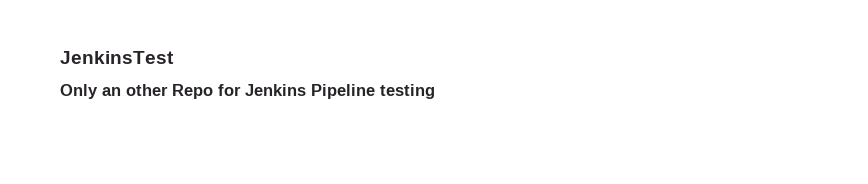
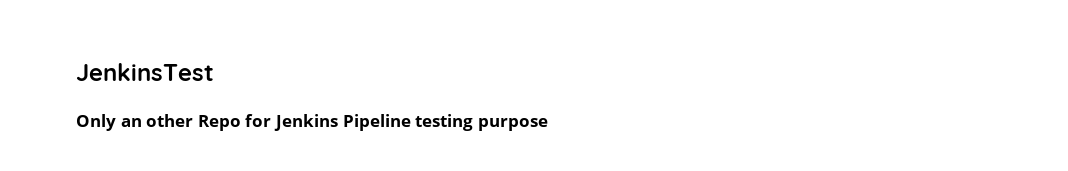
- Only an other Repo for Jenkins Pipeline testing
+ Only an other Repo for Jenkins Pipeline testing purpose

